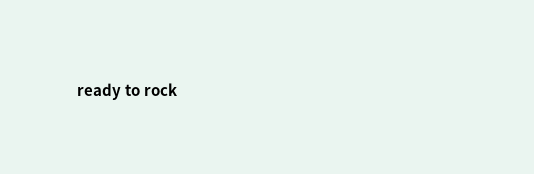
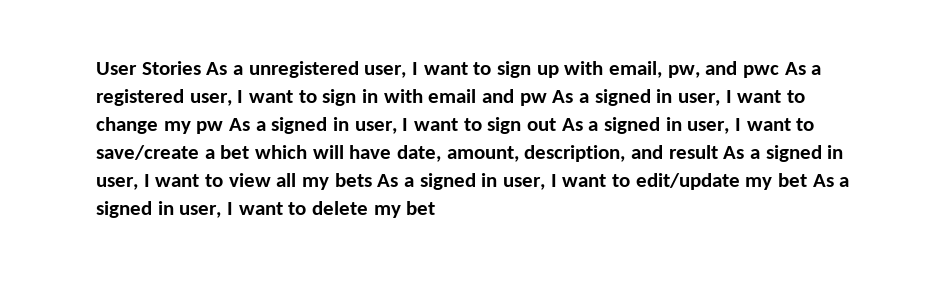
- ready to rock
+ User Stories As a unregistered user, I want to sign up with email, pw, and pwc As a registered user, I want to sign in with email and pw As a signed in user, I want to change my pw As a signed in user, I want to sign out As a signed in user, I want to save/create a bet which will have date, amount, description, and result As a signed in user, I want to view all my bets As a signed in user, I want to edit/update my bet As a signed in user, I want to delete my bet

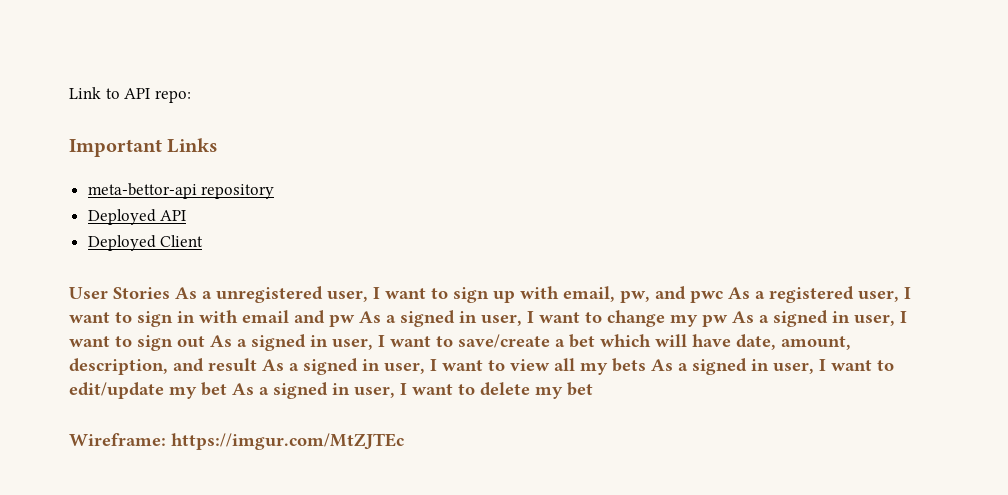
+ Link to API repo:
+ Important Links
+ meta-bettor-api repository
+ Deployed API
+ Deployed Client
+ Wireframe: https://imgur.com/MtZJTEc

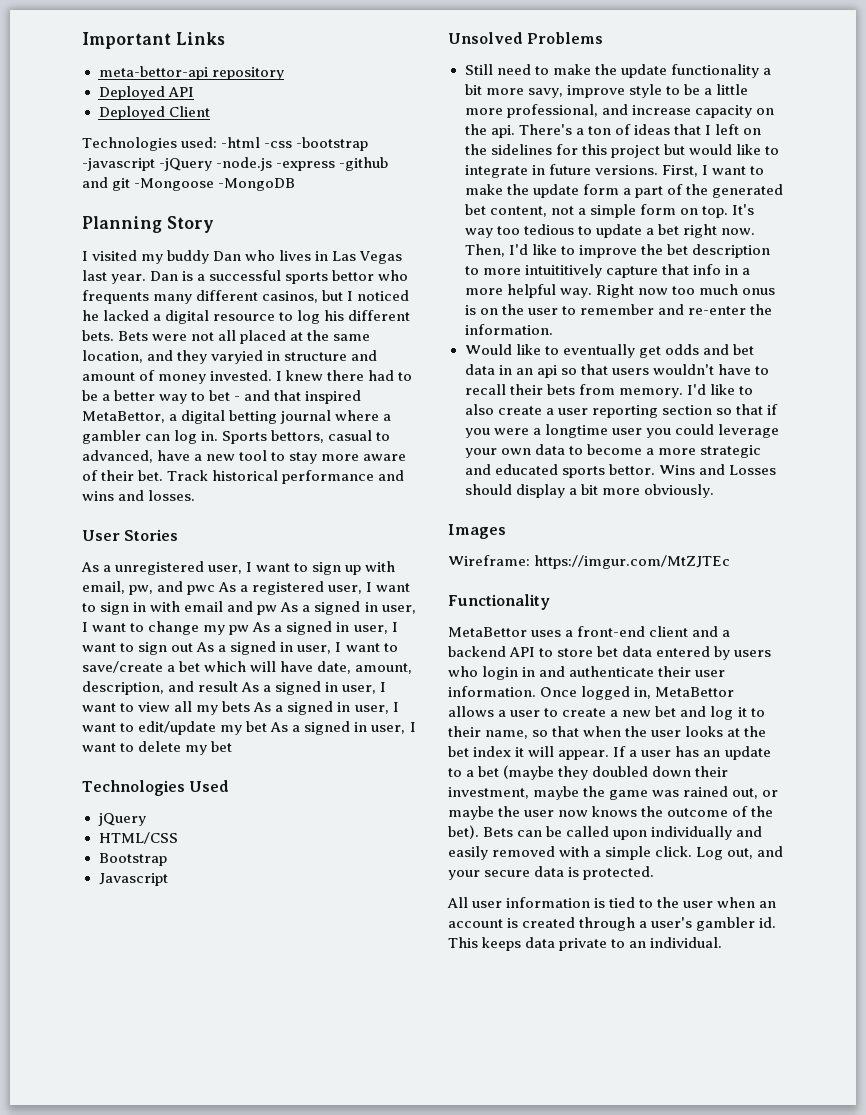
- Link to API repo:
+ Technologies used: -html -css -bootstrap -javascript -jQuery -node.js -express -github and git -Mongoose -MongoDB
+ Planning Story
+ I visited my buddy Dan who lives in Las Vegas last year. Dan is a successful sports bettor who frequents many different casinos, but I noticed he lacked a digital resource to log his different bets. Bets were not all placed at the same location, and they varyied in structure and amount of money invested. I knew there had to be a better way to bet - and that inspired MetaBettor, a digital betting journal where a gambler can log in. Sports bettors, casual to advanced, have a new tool to stay more aware of their bet. Track historical performance and wins and losses.
- User Stories As a unregistered user, I want to sign up with email, pw, and pwc As a registered user, I want to sign in with email and pw As a signed in user, I want to change my pw As a signed in user, I want to sign out As a signed in user, I want to save/create a bet which will have date, amount, description, and result As a signed in user, I want to view all my bets As a signed in user, I want to edit/update my bet As a signed in user, I want to delete my bet
+ User Stories
+ As a unregistered user, I want to sign up with email, pw, and pwc As a registered user, I want to sign in with email and pw As a signed in user, I want to change my pw As a signed in user, I want to sign out As a signed in user, I want to save/create a bet which will have date, amount, description, and result As a signed in user, I want to view all my bets As a signed in user, I want to edit/update my bet As a signed in user, I want to delete my bet
+ Technologies Used
+ jQuery
+ HTML/CSS
+ Bootstrap
+ Javascript
+ Unsolved Problems
+ Still need to make the update functionality a bit more savy, improve style to be a little more professional, and increase capacity on the api. There's a ton of ideas that I left on the sidelines for this project but would like to integrate in future versions. First, I want to make the update form a part of the generated bet content, not a simple form on top. It's way too tedious to update a bet right now. Then, I'd like to improve the bet description to more intuititively capture that info in a more helpful way. Right now too much onus is on the user to remember and re-enter the information.
+ Would like to eventually get odds and bet data in an api so that users wouldn't have to recall their bets from memory. I'd like to also create a user reporting section so that if you were a longtime user you could leverage your own data to become a more strategic and educated sports bettor. Wins and Losses should display a bit more obviously.
+ Images
  Wireframe: https://imgur.com/MtZJTEc
+ Functionality
+ MetaBettor uses a front-end client and a backend API to store bet data entered by users who login in and authenticate their user information. Once logged in, MetaBettor allows a user to create a new bet and log it to their name, so that when the user looks at the bet index it will appear. If a user has an update to a bet (maybe they doubled down their investment, maybe the game was rained out, or maybe the user now knows the outcome of the bet). Bets can be called upon individually and easily removed with a simple click. Log out, and your secure data is protected.
+ All user information is tied to the user when an account is created through a user's gambler id. This keeps data private to an individual.

